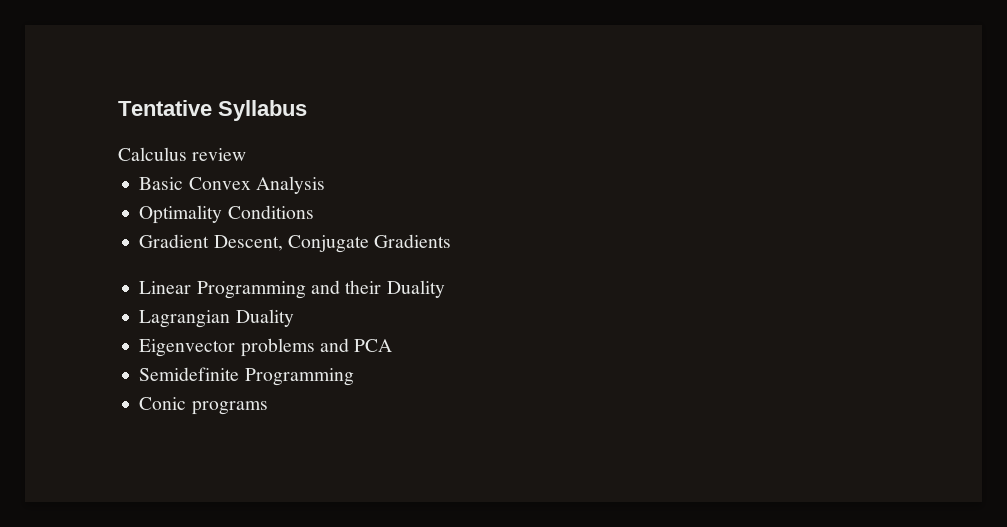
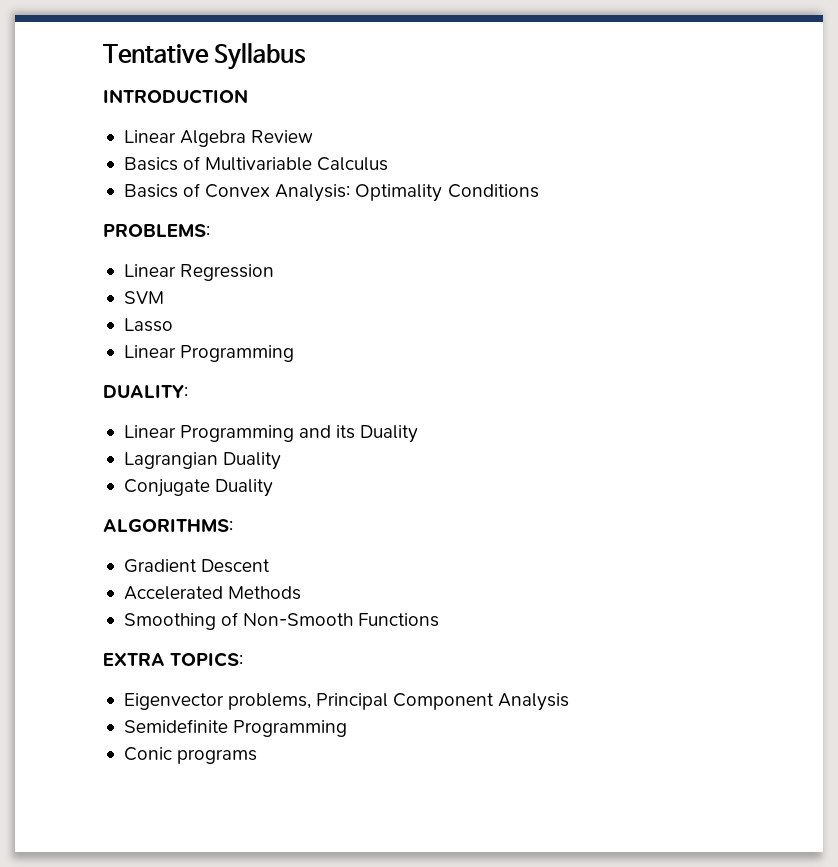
- Calculus review
- Basic Convex Analysis
- Optimality Conditions
- Gradient Descent, Conjugate Gradients
+ INTRODUCTION
+ Linear Algebra Review
+ Basics of Multivariable Calculus
+ Basics of Convex Analysis: Optimality Conditions
+ PROBLEMS:
+ Linear Regression
+ SVM
+ Lasso
+ Linear Programming
+ DUALITY:
- Linear Programming and their Duality
+ Linear Programming and its Duality
- Eigenvector problems and PCA
+ Conjugate Duality
+ ALGORITHMS:
+ Gradient Descent
+ Accelerated Methods
+ Smoothing of Non-Smooth Functions
+ EXTRA TOPICS:
+ Eigenvector problems, Principal Component Analysis

